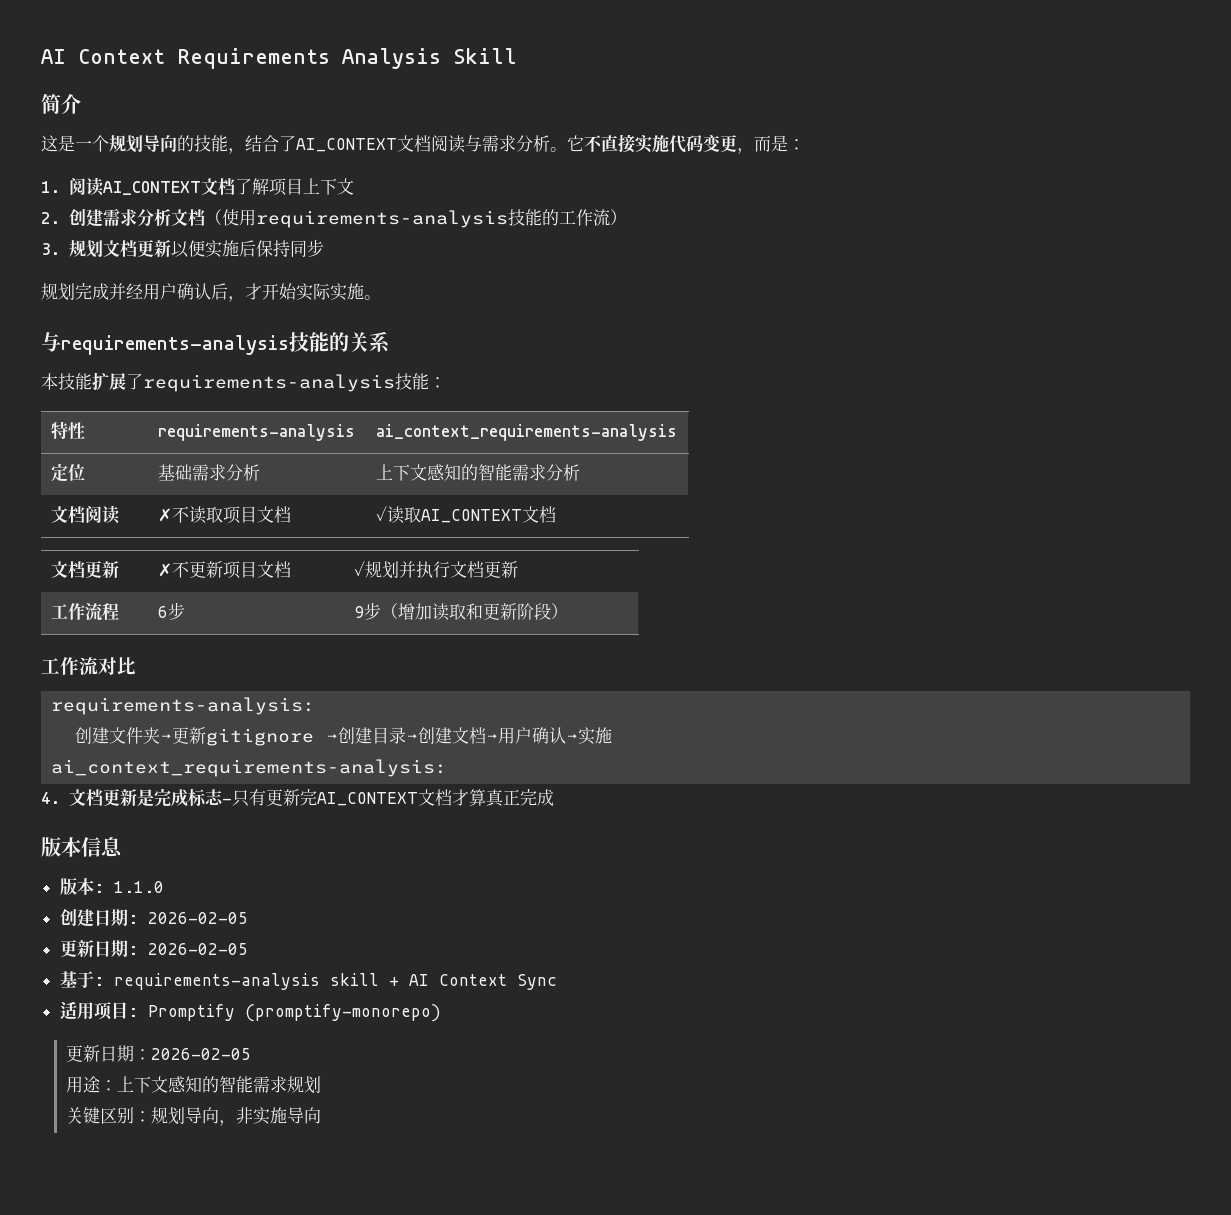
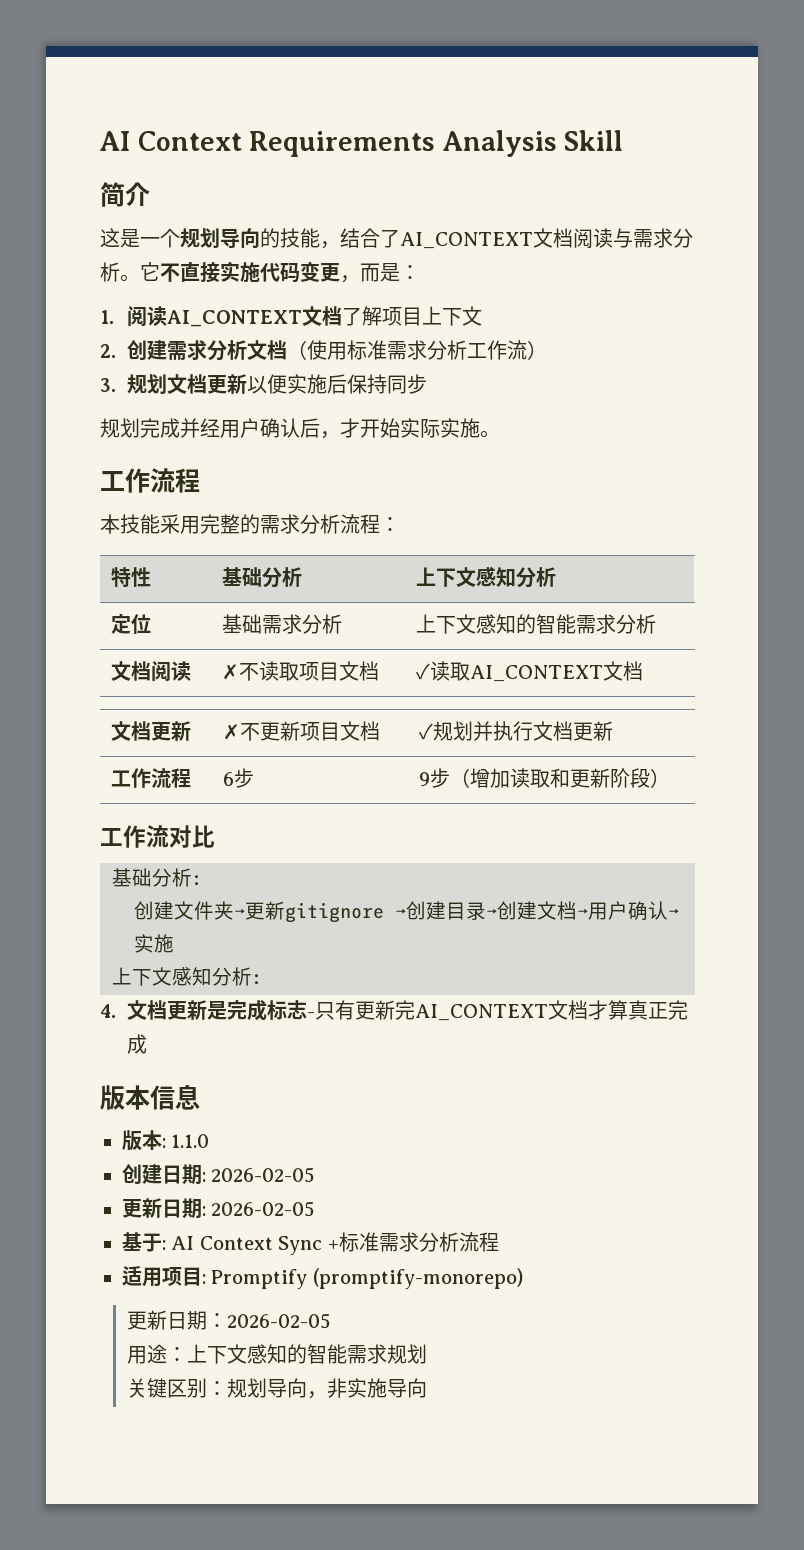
- 2.创建需求分析文档（使用requirements-analysis技能的工作流）
+ 2.创建需求分析文档（使用标准需求分析工作流）
  规划完成并经用户确认后，才开始实际实施。
- 与requirements-analysis技能的关系
- 本技能扩展了requirements-analysis技能：
- 特性 | requirements-analysis | ai_context_requirements-analysis
+ 工作流程
+ 本技能采用完整的需求分析流程：
+ 特性 | 基础分析 | 上下文感知分析
- requirements-analysis:
+ 基础分析:
- ai_context_requirements-analysis:
+ 上下文感知分析:
- 基于: requirements-analysis skill + AI Context Sync
+ 基于: AI Context Sync +标准需求分析流程

